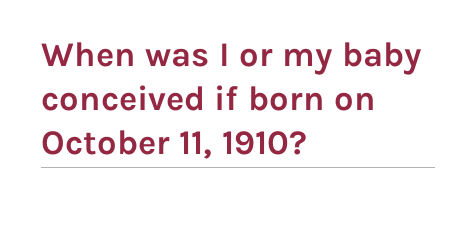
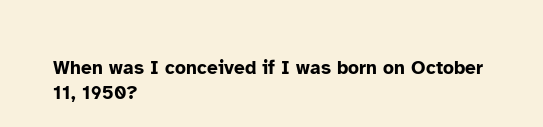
- When was I or my baby conceived if born on October 11, 1910?
+ When was I conceived if I was born on October 11, 1950?

